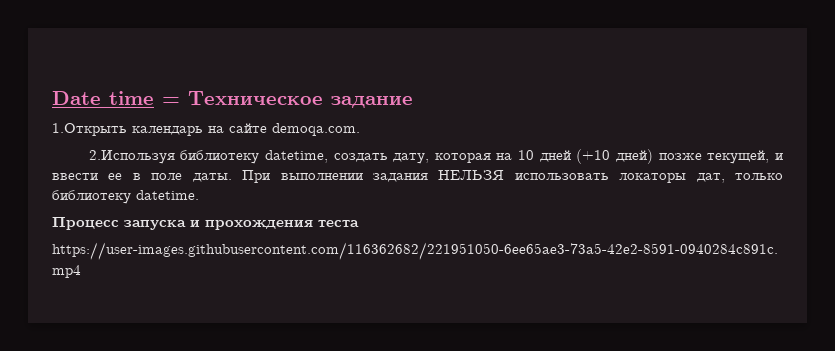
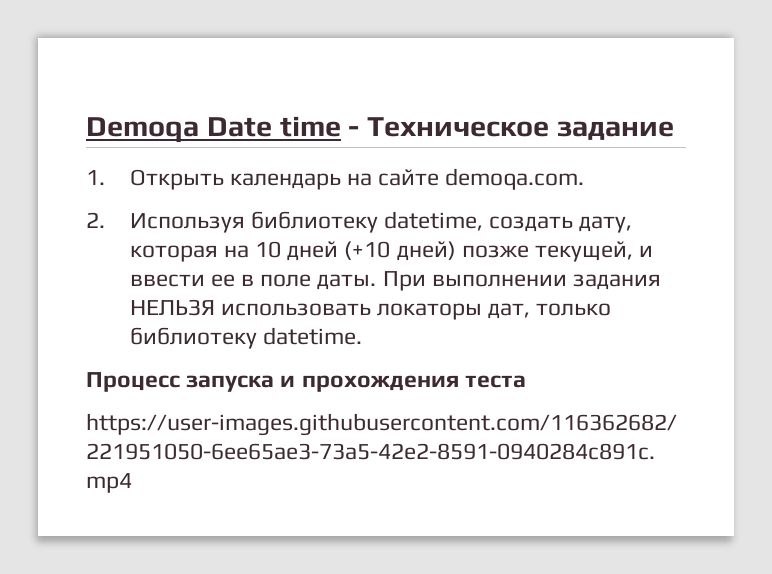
- Date time = Техническое задание
+ Demoqa Date time - Техническое задание
- 1.Открыть календарь на сайте demoqa.com.
+ 1. Открыть календарь на сайте demoqa.com.
- 2.Используя библиотеку datetime, создать дату, которая на 10 дней (+10 дней) позже текущей, и ввести ее в поле даты.
+ 2. Используя библиотеку datetime, создать дату, которая на 10 дней (+10 дней) позже текущей, и ввести ее в поле даты.

